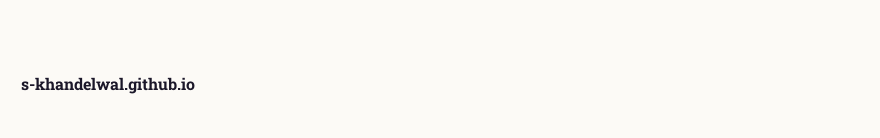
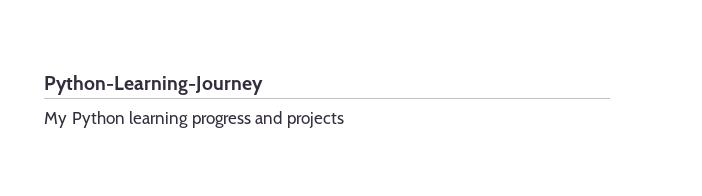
- s-khandelwal.github.io
+ Python-Learning-Journey
+ My Python learning progress and projects

